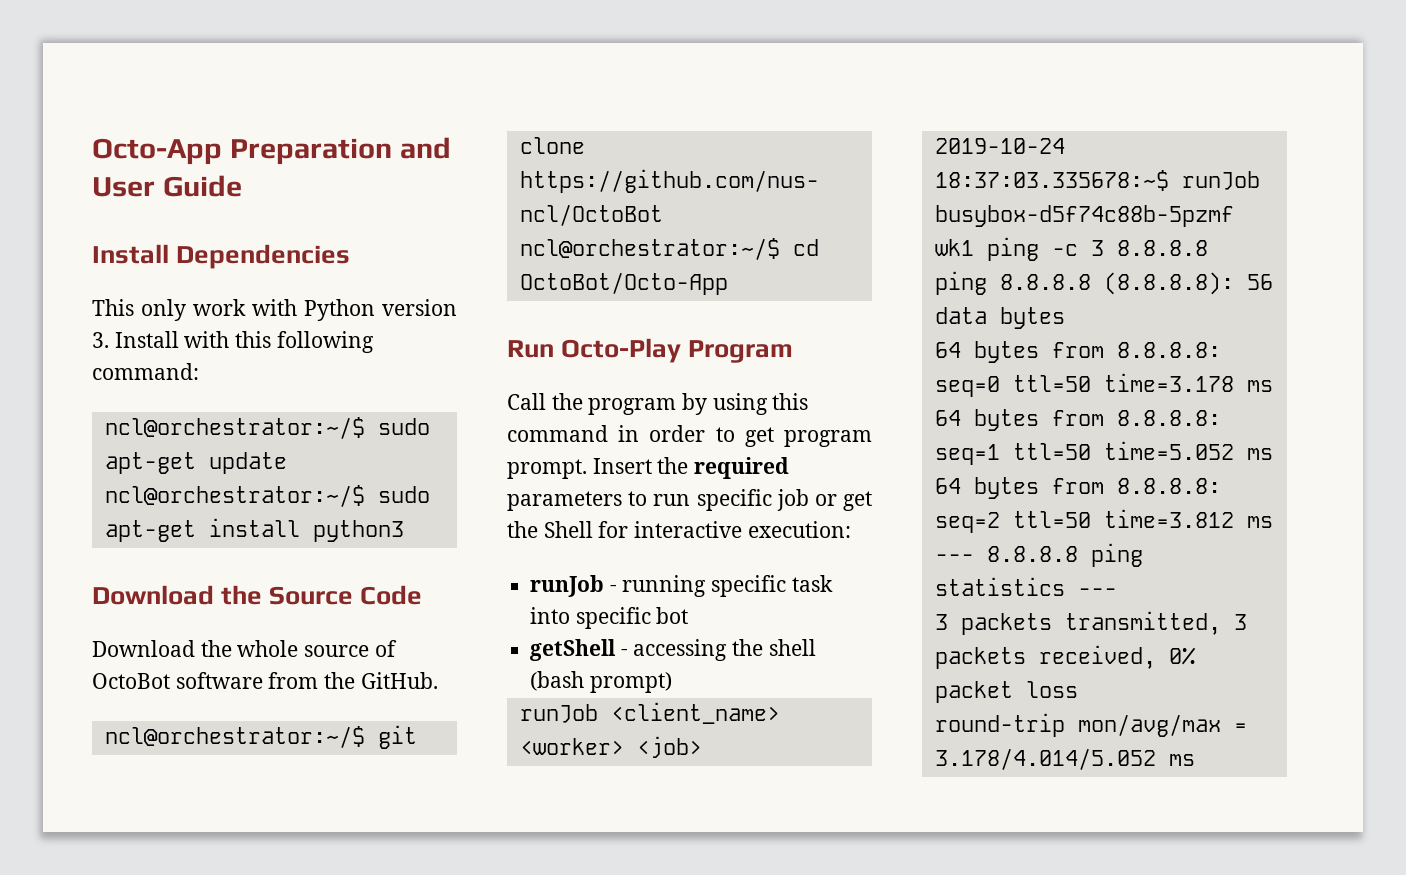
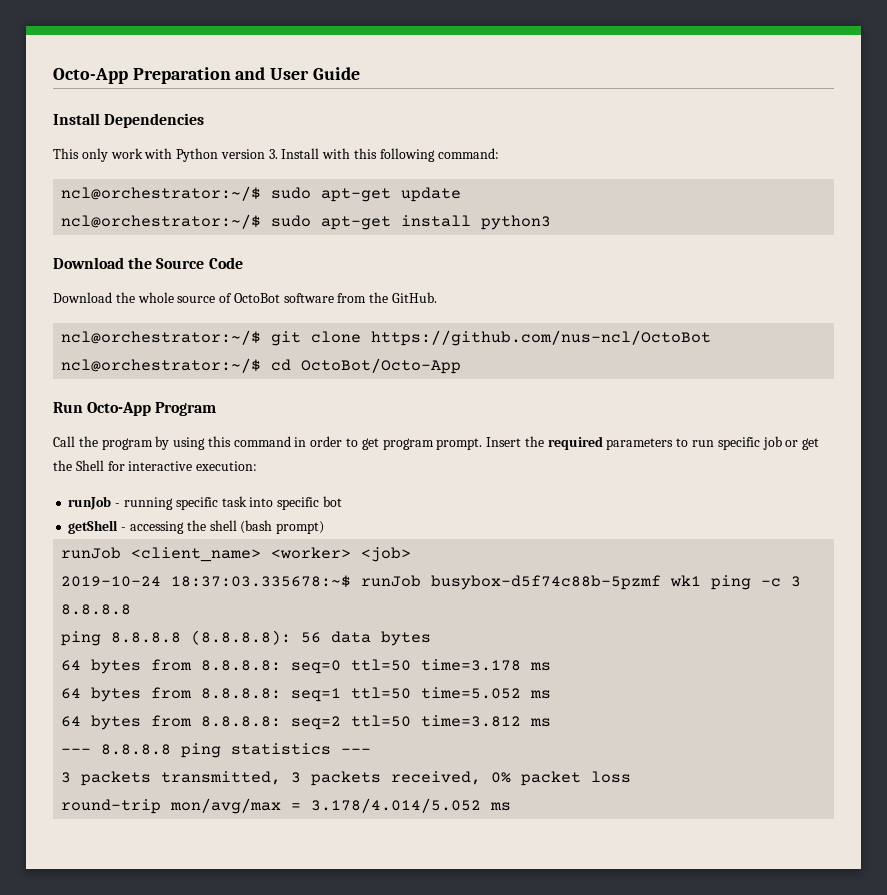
- Run Octo-Play Program
+ Run Octo-App Program

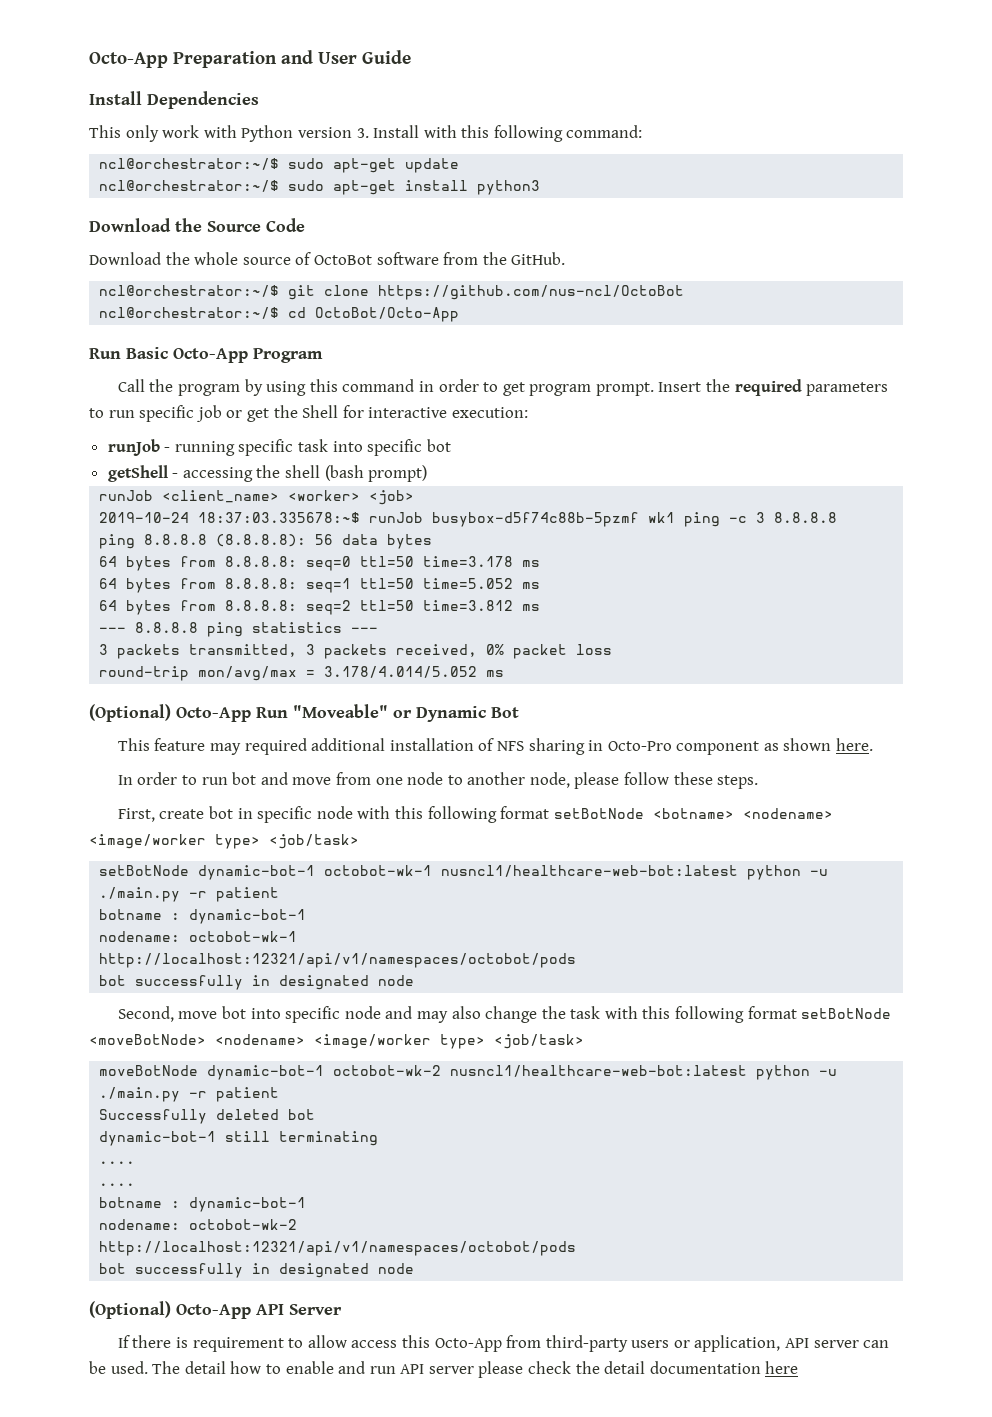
- Run Octo-App Program
+ Run Basic Octo-App Program
+ (Optional) Octo-App Run "Moveable" or Dynamic Bot
+ This feature may required additional installation of NFS sharing in Octo-Pro component as shown here.
+ In order to run bot and move from one node to another node, please follow these steps.
+ First, create bot in specific node with this following format setBotNode <botname> <nodename> <image/worker type> <job/task>
+ setBotNode dynamic-bot-1 octobot-wk-1 nusncl1/healthcare-web-bot:latest python -u ./main.py -r patient
+ botname : dynamic-bot-1
+ nodename: octobot-wk-1
+ http://localhost:12321/api/v1/namespaces/octobot/pods
+ bot successfully in designated node
+ Second, move bot into specific node and may also change the task with this following format setBotNode <moveBotNode> <nodename> <image/worker type> <job/task>
+ moveBotNode dynamic-bot-1 octobot-wk-2 nusncl1/healthcare-web-bot:latest python -u ./main.py -r patient
+ Successfully deleted bot
+ dynamic-bot-1 still terminating
+ ....
+ ....
+ botname : dynamic-bot-1
+ nodename: octobot-wk-2
+ http://localhost:12321/api/v1/namespaces/octobot/pods
+ bot successfully in designated node
+ (Optional) Octo-App API Server
+ If there is requirement to allow access this Octo-App from third-party users or application, API server can be used. The detail how to enable and run API server please check the detail documentation here

